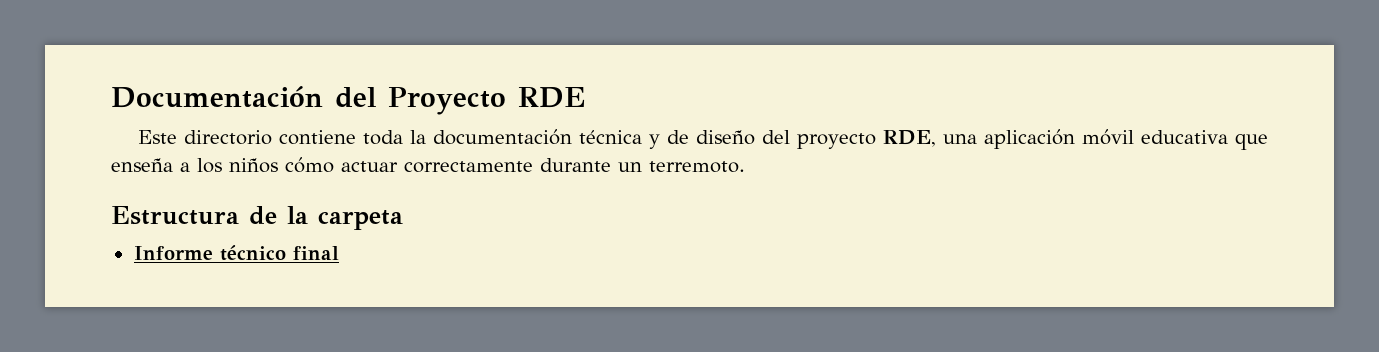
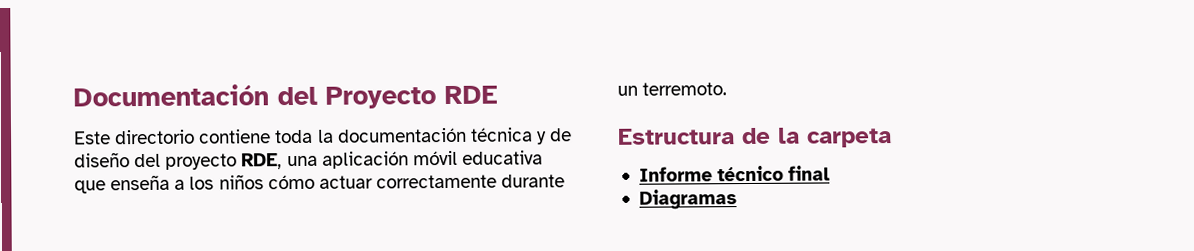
+ Diagramas

